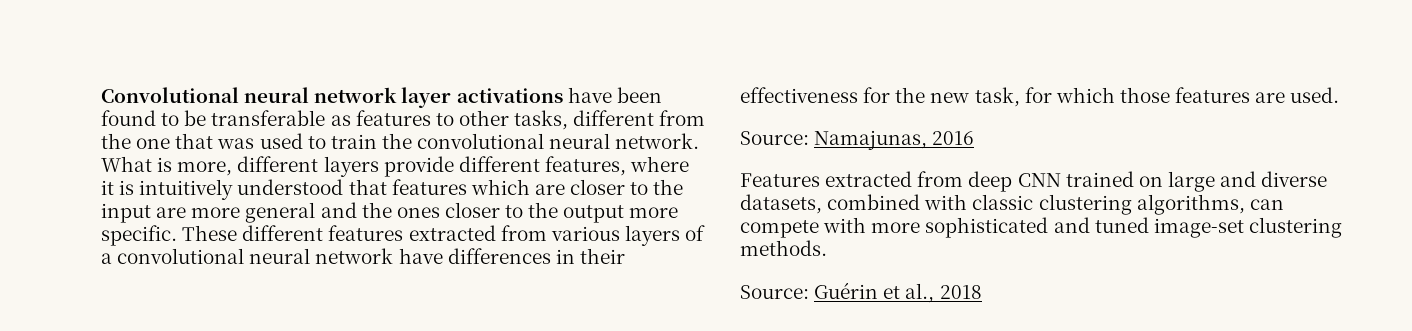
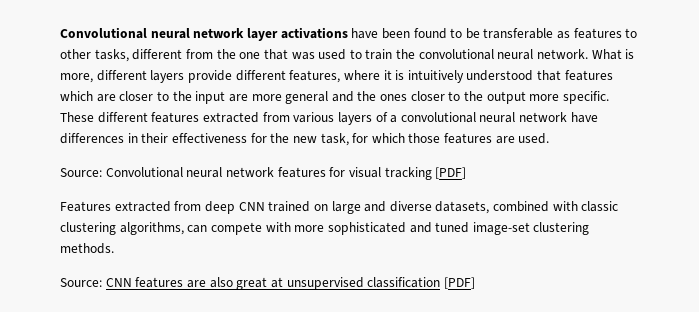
- Source: Namajunas, 2016
+ Source: Convolutional neural network features for visual tracking [PDF]
- Source: Guérin et al., 2018
+ Source: CNN features are also great at unsupervised classification [PDF]

